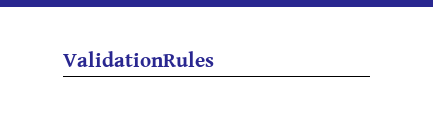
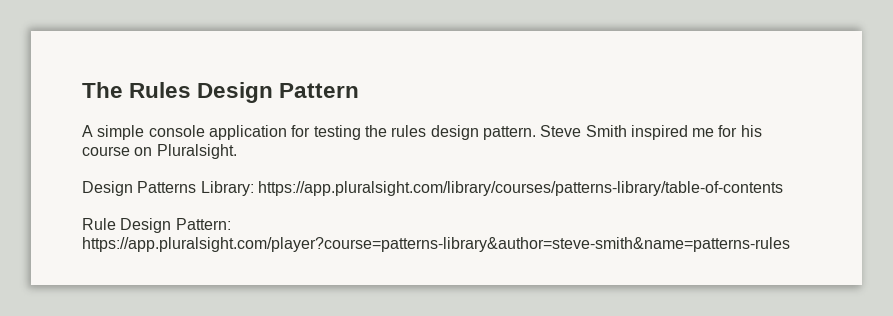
- ValidationRules
+ The Rules Design Pattern
+ A simple console application for testing the rules design pattern. Steve Smith inspired me for his course on Pluralsight.
+ Design Patterns Library: https://app.pluralsight.com/library/courses/patterns-library/table-of-contents
+ Rule Design Pattern: https://app.pluralsight.com/player?course=patterns-library&author=steve-smith&name=patterns-rules

